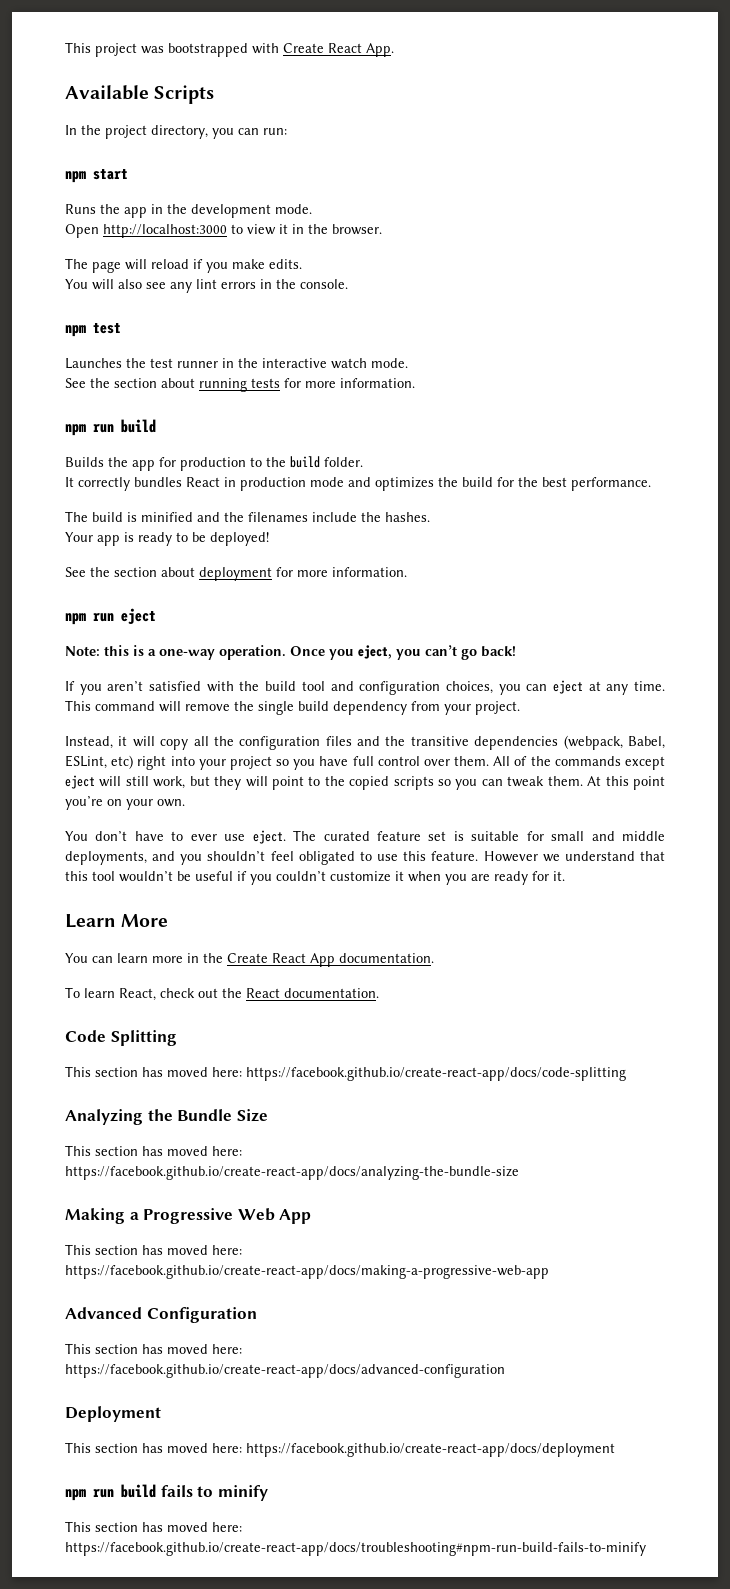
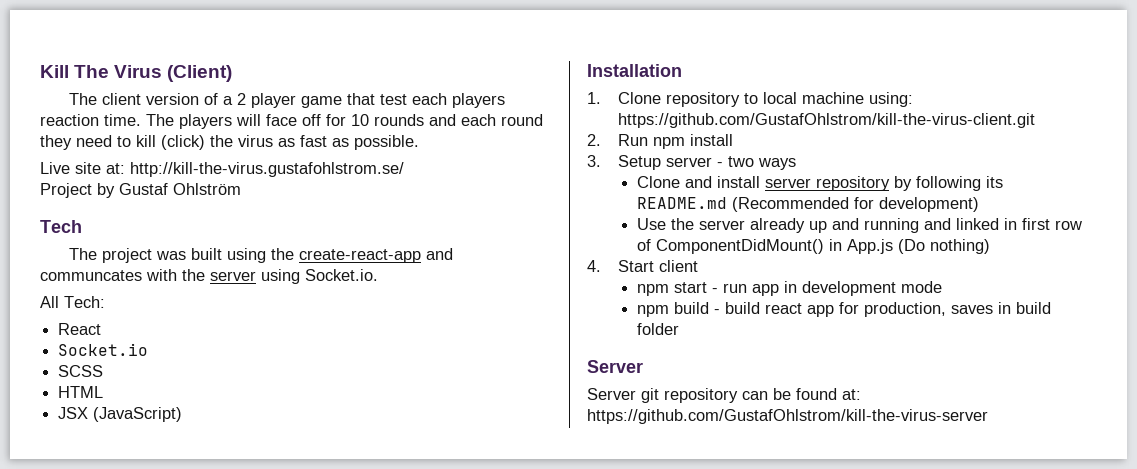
- This project was bootstrapped with Create React App.
- Available Scripts
- In the project directory, you can run:
- npm start
- Runs the app in the development mode.
- Open http://localhost:3000 to view it in the browser.
- The page will reload if you make edits.
- You will also see any lint errors in the console.
- npm test
- Launches the test runner in the interactive watch mode.
- See the section about running tests for more information.
- npm run build
- Builds the app for production to the build folder.
- It correctly bundles React in production mode and optimizes the build for the best performance.
- The build is minified and the filenames include the hashes.
- Your app is ready to be deployed!
- See the section about deployment for more information.
- npm run eject
- Note: this is a one-way operation. Once you eject, you can’t go back!
- If you aren’t satisfied with the build tool and configuration choices, you can eject at any time. This command will remove the single build dependency from your project.
- Instead, it will copy all the configuration files and the transitive dependencies (webpack, Babel, ESLint, etc) right into your project so you have full control over them. All of the commands except eject will still work, but they will point to the copied scripts so you can tweak them. At this point you’re on your own.
- You don’t have to ever use eject. The curated feature set is suitable for small and middle deployments, and you shouldn’t feel obligated to use this feature. However we understand that this tool wouldn’t be useful if you couldn’t customize it when you are ready for it.
- Learn More
- You can learn more in the Create React App documentation.
- To learn React, check out the React documentation.
- Code Splitting
- This section has moved here: https://facebook.github.io/create-react-app/docs/code-splitting
- Analyzing the Bundle Size
- This section has moved here: https://facebook.github.io/create-react-app/docs/analyzing-the-bundle-size
- Making a Progressive Web App
- This section has moved here: https://facebook.github.io/create-react-app/docs/making-a-progressive-web-app
- Advanced Configuration
- This section has moved here: https://facebook.github.io/create-react-app/docs/advanced-configuration
- Deployment
- This section has moved here: https://facebook.github.io/create-react-app/docs/deployment
- npm run build fails to minify
- This section has moved here: https://facebook.github.io/create-react-app/docs/troubleshooting#npm-run-build-fails-to-minify
+ Kill The Virus (Client)
+ The client version of a 2 player game that test each players reaction time. The players will face off for 10 rounds and each round they need to kill (click) the virus as fast as possible.
+ Live site at: http://kill-the-virus.gustafohlstrom.se/
+ Project by Gustaf Ohlström
+ Tech
+ The project was built using the create-react-app and communcates with the server using Socket.io.
+ All Tech:
+ React
+ Socket.io
+ SCSS
+ HTML
+ JSX (JavaScript)
+ Installation
+ 1. Clone repository to local machine using: https://github.com/GustafOhlstrom/kill-the-virus-client.git
+ 2. Run npm install
+ 3. Setup server - two ways
+ Clone and install server repository by following its README.md (Recommended for development)
+ Use the server already up and running and linked in first row of ComponentDidMount() in App.js (Do nothing)
+ 4. Start client
+ npm start - run app in development mode
+ npm build - build react app for production, saves in build folder
+ Server
+ Server git repository can be found at: https://github.com/GustafOhlstrom/kill-the-virus-server

